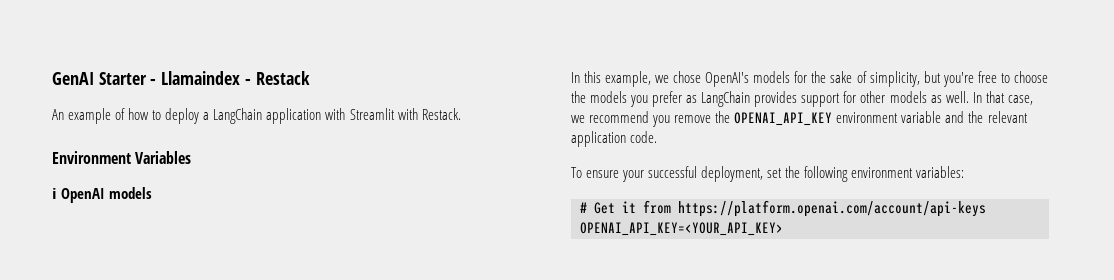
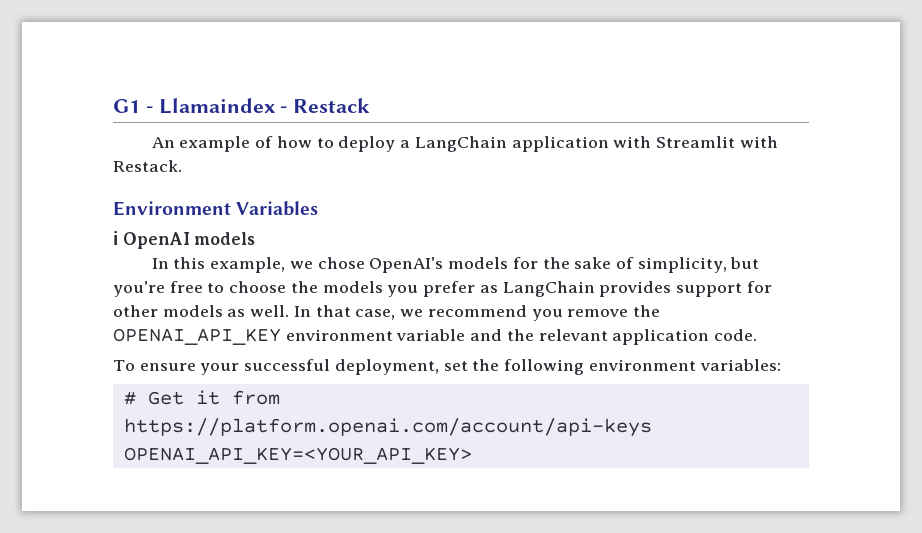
- GenAI Starter - Llamaindex - Restack
+ G1 - Llamaindex - Restack

